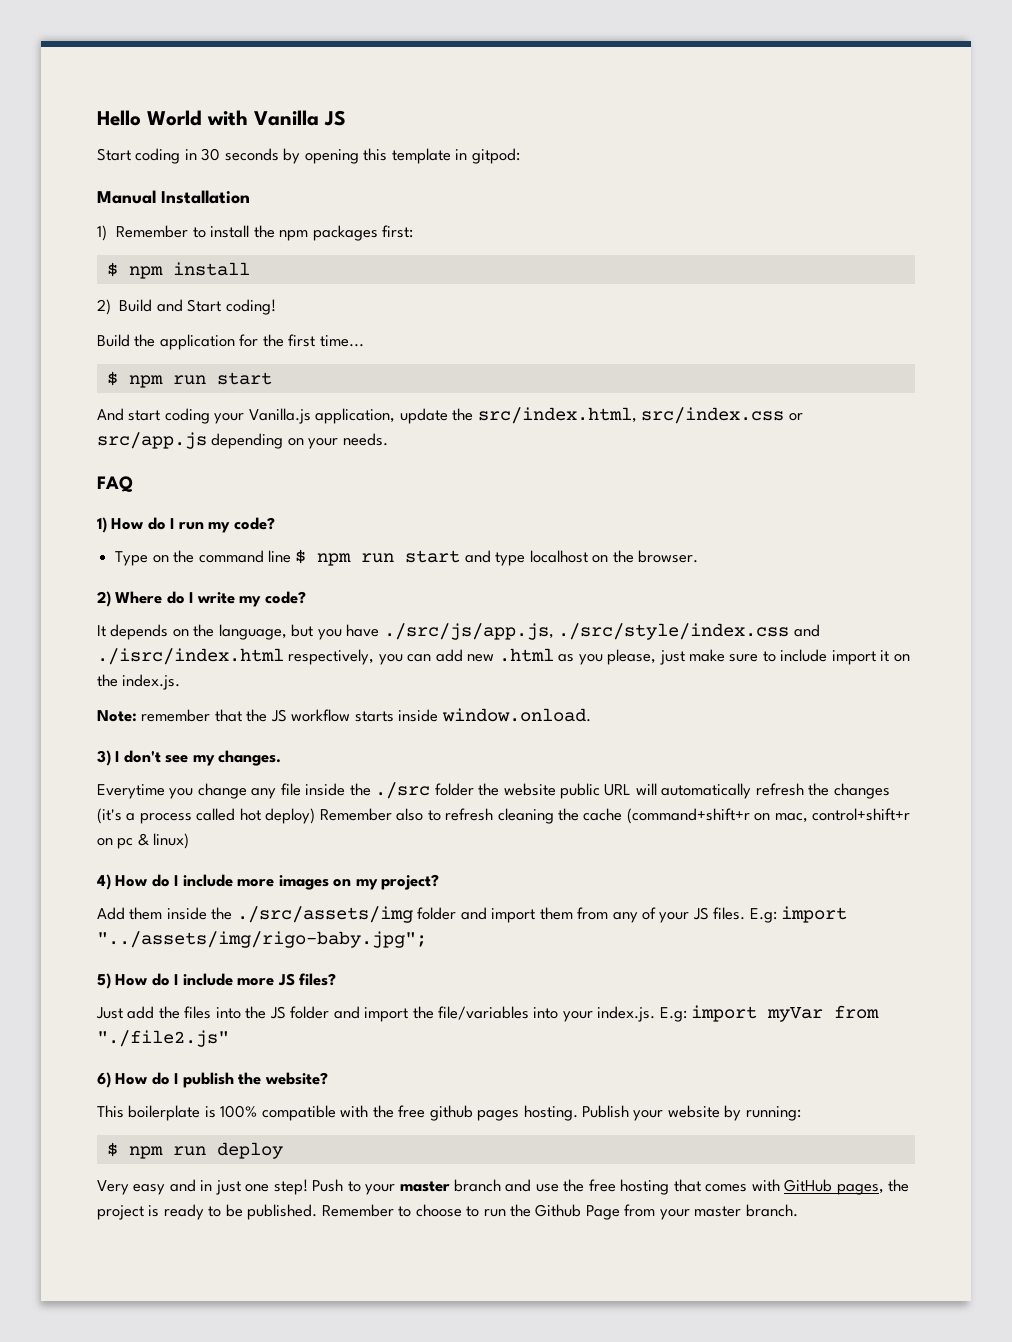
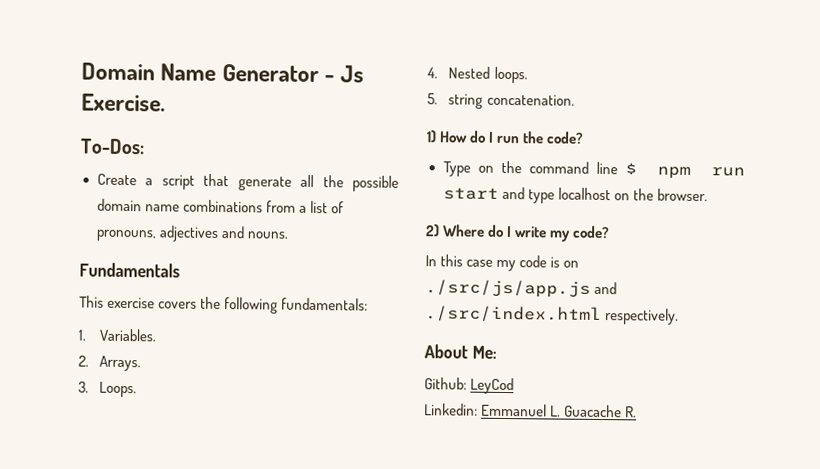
- Hello World with Vanilla JS
- Start coding in 30 seconds by opening this template in gitpod:
- Manual Installation
- 1) Remember to install the npm packages first:
- $ npm install
- 2) Build and Start coding!
- Build the application for the first time...
- $ npm run start
- And start coding your Vanilla.js application, update the src/index.html, src/index.css or src/app.js depending on your needs.
- FAQ
+ Domain Name Generator - Js Exercise.
+ To-Dos:
+ Create a script that generate all the possible domain name combinations from a list of pronouns, adjectives and nouns.
+ Fundamentals
+ This exercise covers the following fundamentals:
+ 1. Variables.
+ 2. Arrays.
+ 3. Loops.
+ 4. Nested loops.
+ 5. string concatenation.
- 1) How do I run my code?
+ 1) How do I run the code?
- It depends on the language, but you have ./src/js/app.js, ./src/style/index.css and ./isrc/index.html respectively, you can add new .html as you please, just make sure to include import it on the index.js.
- Note: remember that the JS workflow starts inside window.onload.
- 3) I don't see my changes.
- Everytime you change any file inside the ./src folder the website public URL will automatically refresh the changes (it's a process called hot deploy) Remember also to refresh cleaning the cache (command+shift+r on mac, control+shift+r on pc & linux)
- 4) How do I include more images on my project?
- Add them inside the ./src/assets/img folder and import them from any of your JS files. E.g: import "../assets/img/rigo-baby.jpg";
- 5) How do I include more JS files?
- Just add the files into the JS folder and import the file/variables into your index.js. E.g: import myVar from "./file2.js"
- 6) How do I publish the website?
- This boilerplate is 100% compatible with the free github pages hosting. Publish your website by running:
- $ npm run deploy
- Very easy and in just one step! Push to your master branch and use the free hosting that comes with GitHub pages, the project is ready to be published. Remember to choose to run the Github Page from your master branch.
+ In this case my code is on ./src/js/app.js and ./src/index.html respectively.
+ About Me:
+ Github: LeyCod
+ Linkedin: Emmanuel L. Guacache R.

